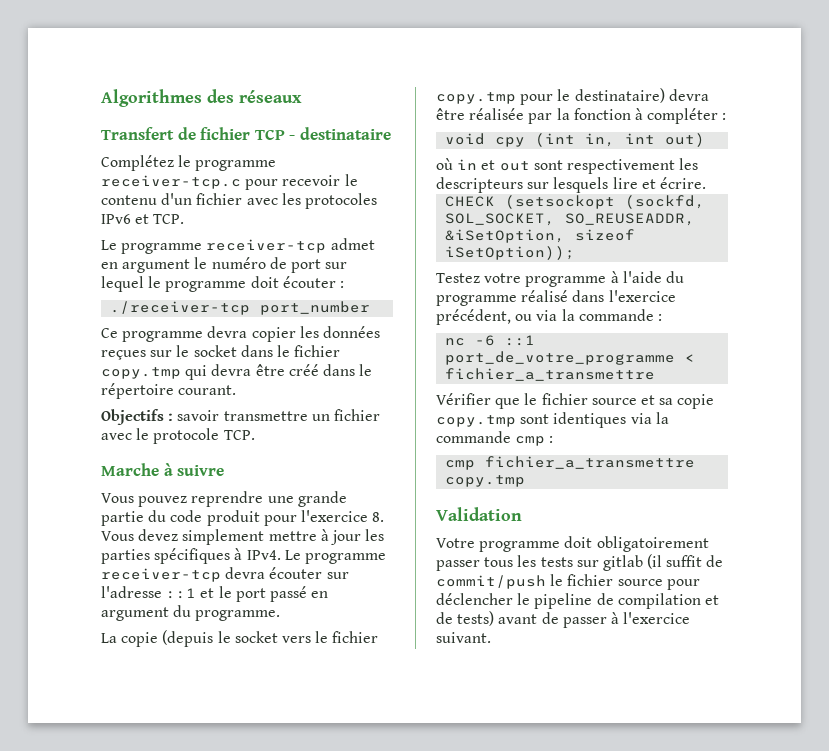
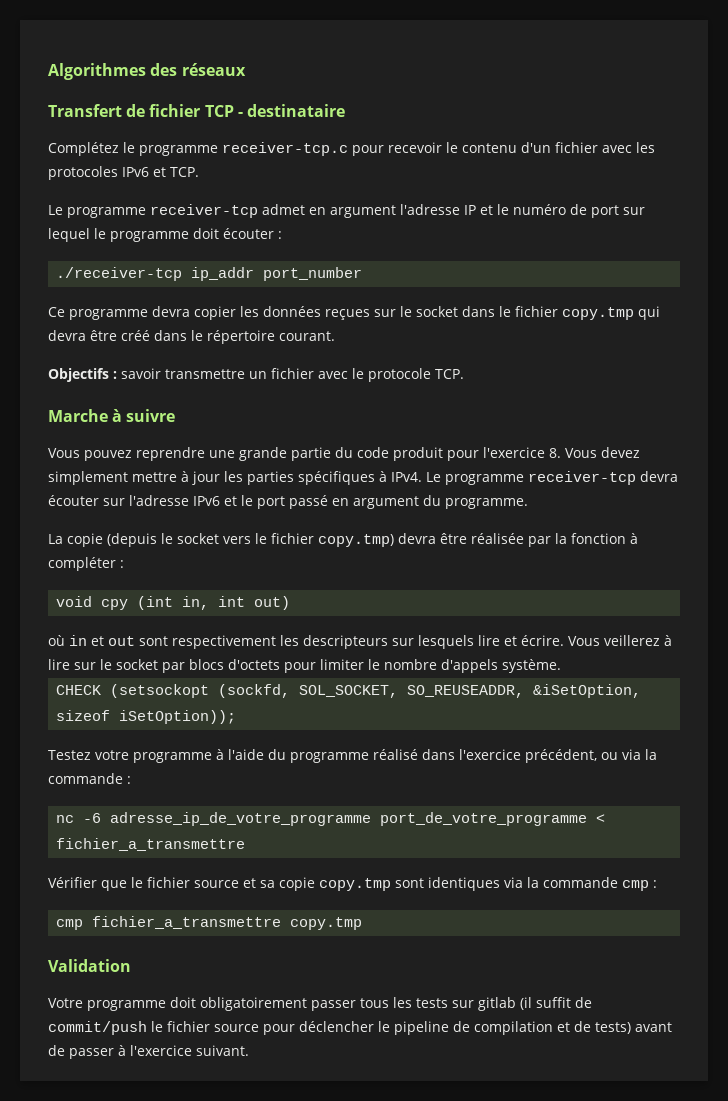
- Le programme receiver-tcp admet en argument le numéro de port sur lequel le programme doit écouter :
+ Le programme receiver-tcp admet en argument l'adresse IP et le numéro de port sur lequel le programme doit écouter :
- ./receiver-tcp port_number
+ ./receiver-tcp ip_addr port_number
- Le programme receiver-tcp devra écouter sur l'adresse ::1 et le port passé en argument du programme.
+ Le programme receiver-tcp devra écouter sur l'adresse IPv6 et le port passé en argument du programme.
- La copie (depuis le socket vers le fichier copy.tmp pour le destinataire) devra être réalisée par la fonction à compléter :
+ La copie (depuis le socket vers le fichier copy.tmp) devra être réalisée par la fonction à compléter :
+ Vous veillerez à lire sur le socket par blocs d'octets pour limiter le nombre d'appels système.
- nc -6 ::1 port_de_votre_programme < fichier_a_transmettre
+ nc -6 adresse_ip_de_votre_programme port_de_votre_programme < fichier_a_transmettre

